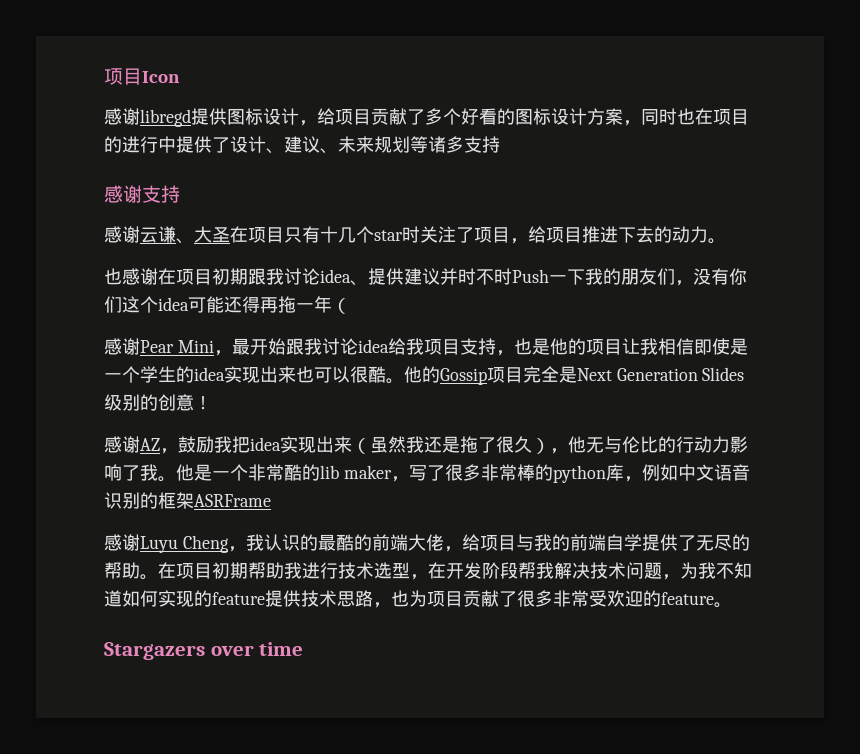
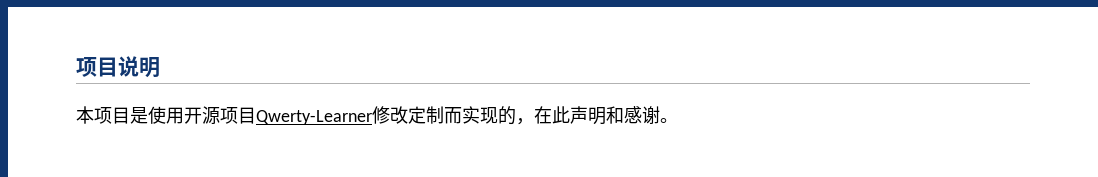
- 项目Icon
- 感谢libregd提供图标设计，给项目贡献了多个好看的图标设计方案，同时也在项目的进行中提供了设计、建议、未来规划等诸多支持
- 感谢支持
- 感谢云谦、大圣在项目只有十几个star时关注了项目，给项目推进下去的动力。
- 也感谢在项目初期跟我讨论idea、提供建议并时不时Push一下我的朋友们，没有你们这个idea可能还得再拖一年（
- 感谢Pear Mini，最开始跟我讨论idea给我项目支持，也是他的项目让我相信即使是一个学生的idea实现出来也可以很酷。他的Gossip项目完全是Next Generation Slides级别的创意！
- 感谢AZ，鼓励我把idea实现出来（虽然我还是拖了很久），他无与伦比的行动力影响了我。他是一个非常酷的lib maker，写了很多非常棒的python库，例如中文语音识别的框架ASRFrame
- 感谢Luyu Cheng，我认识的最酷的前端大佬，给项目与我的前端自学提供了无尽的帮助。在项目初期帮助我进行技术选型，在开发阶段帮我解决技术问题，为我不知道如何实现的feature提供技术思路，也为项目贡献了很多非常受欢迎的feature。
- Stargazers over time
+ 项目说明
+ 本项目是使用开源项目Qwerty-Learner修改定制而实现的，在此声明和感谢。

